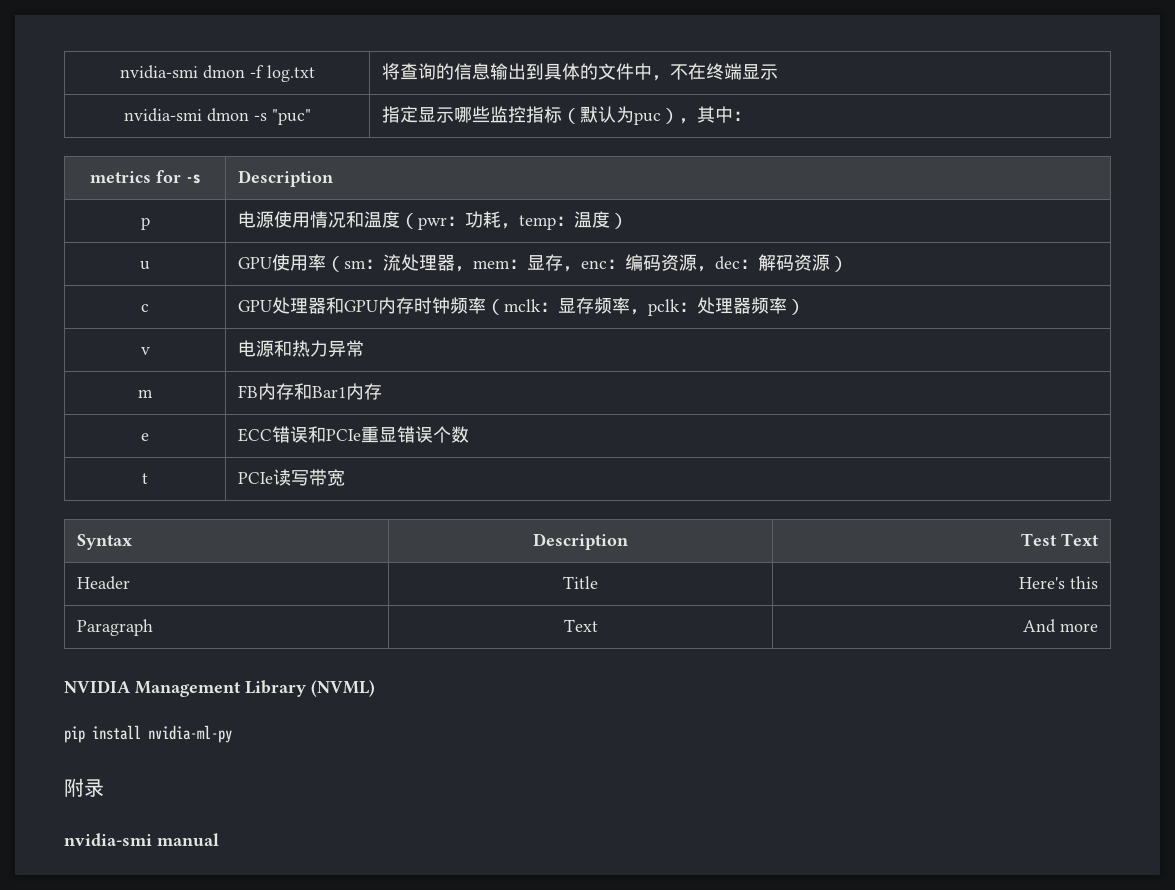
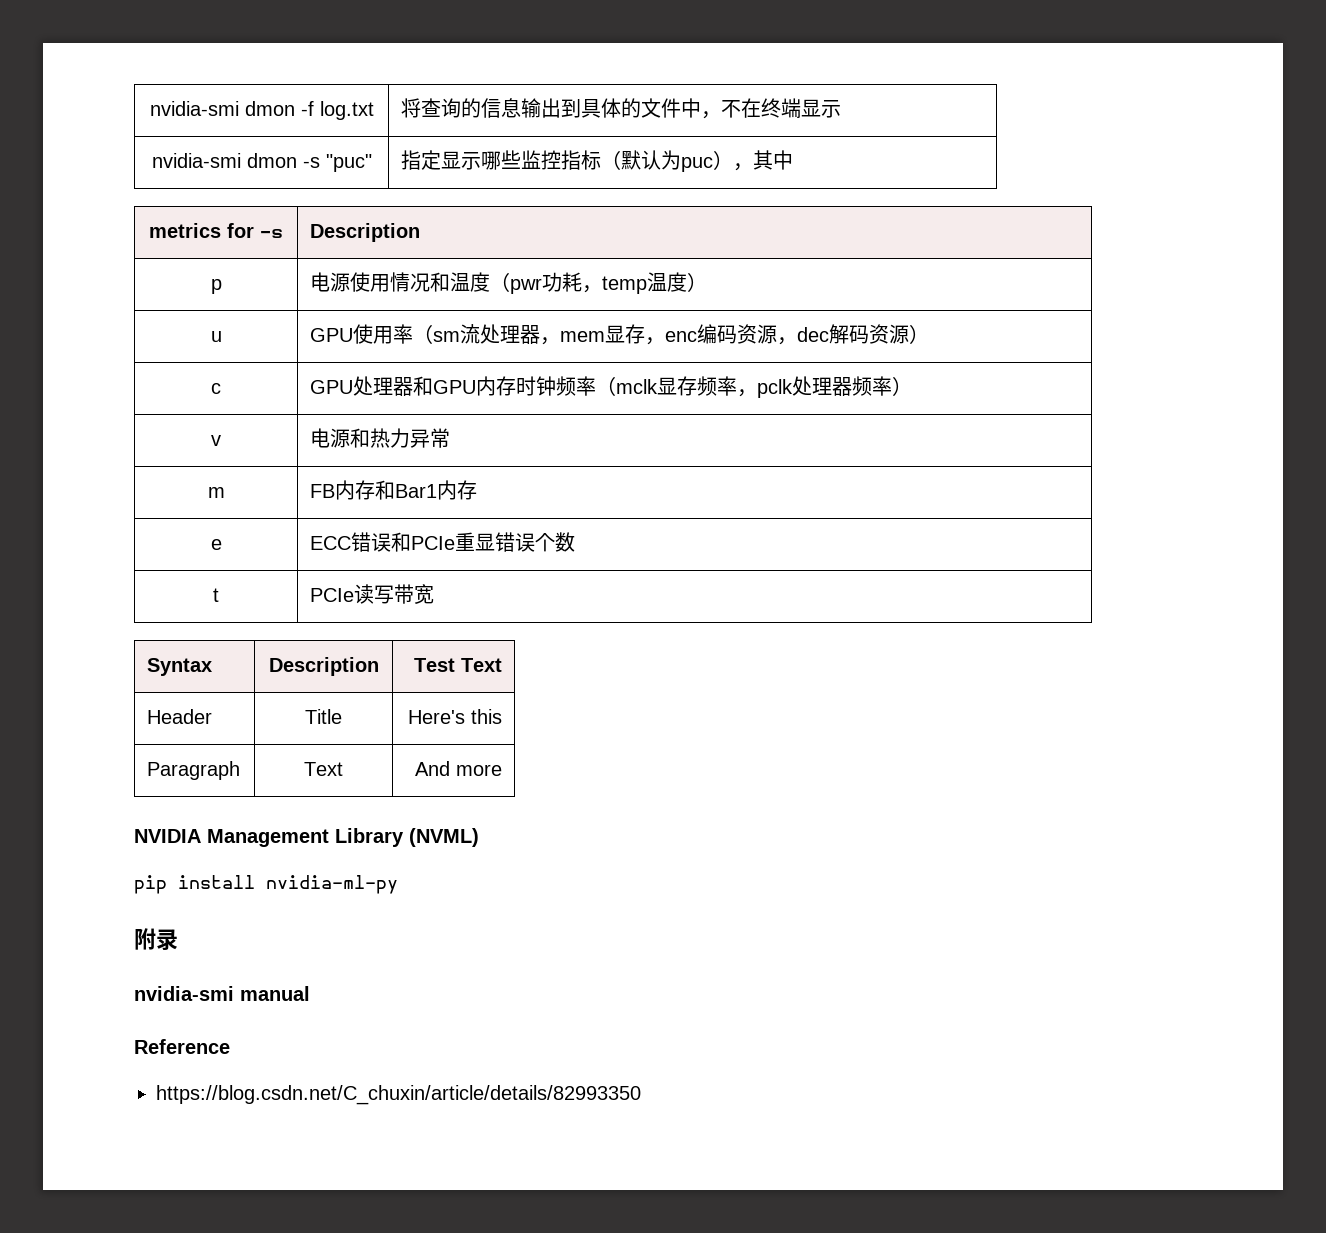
- nvidia-smi dmon -s "puc" | 指定显示哪些监控指标（默认为puc），其中：
+ nvidia-smi dmon -s "puc" | 指定显示哪些监控指标（默认为puc），其中
- p | 电源使用情况和温度（pwr：功耗，temp：温度）
+ p | 电源使用情况和温度（pwr功耗，temp温度）
- u | GPU使用率（sm：流处理器，mem：显存，enc：编码资源，dec：解码资源）
+ u | GPU使用率（sm流处理器，mem显存，enc编码资源，dec解码资源）
- c | GPU处理器和GPU内存时钟频率（mclk：显存频率，pclk：处理器频率）
+ c | GPU处理器和GPU内存时钟频率（mclk显存频率，pclk处理器频率）
+ Reference
+ https://blog.csdn.net/C_chuxin/article/details/82993350

